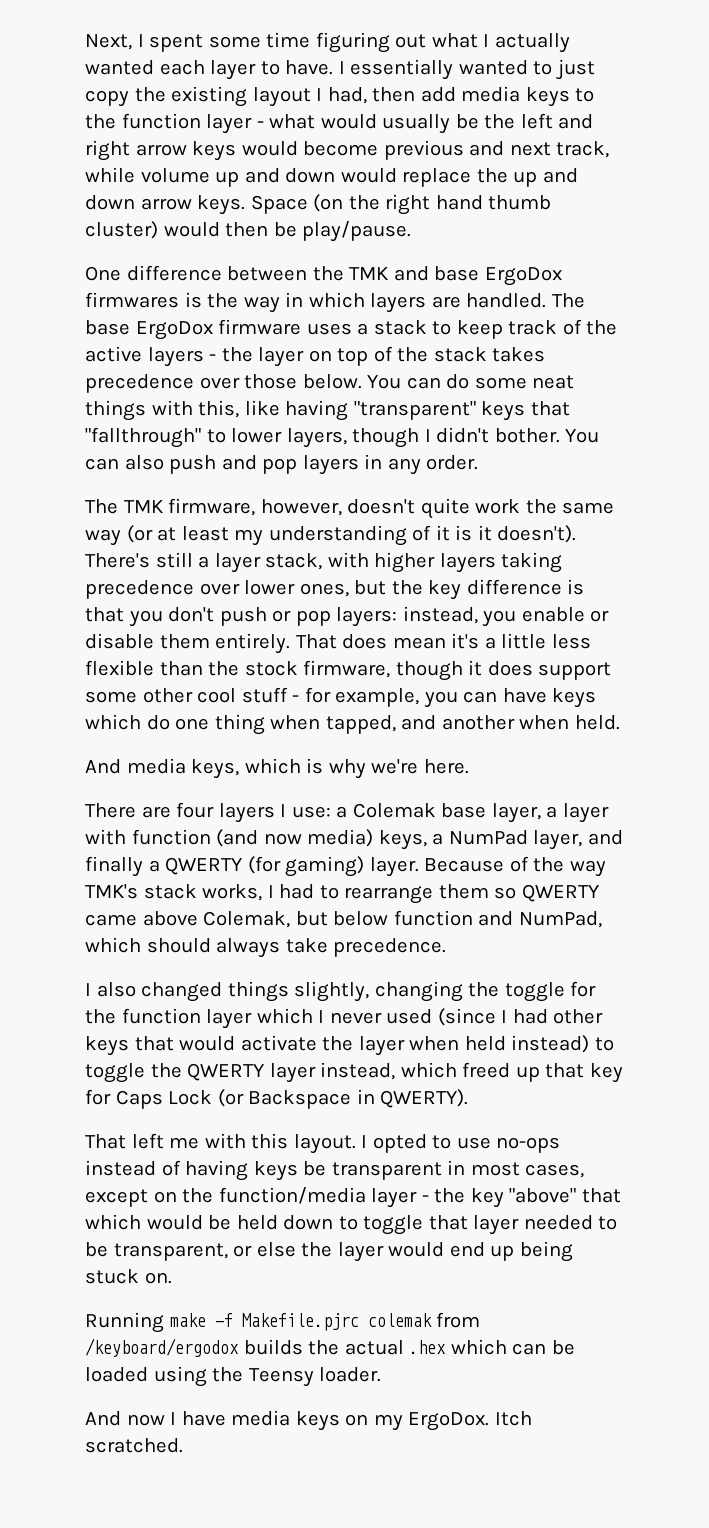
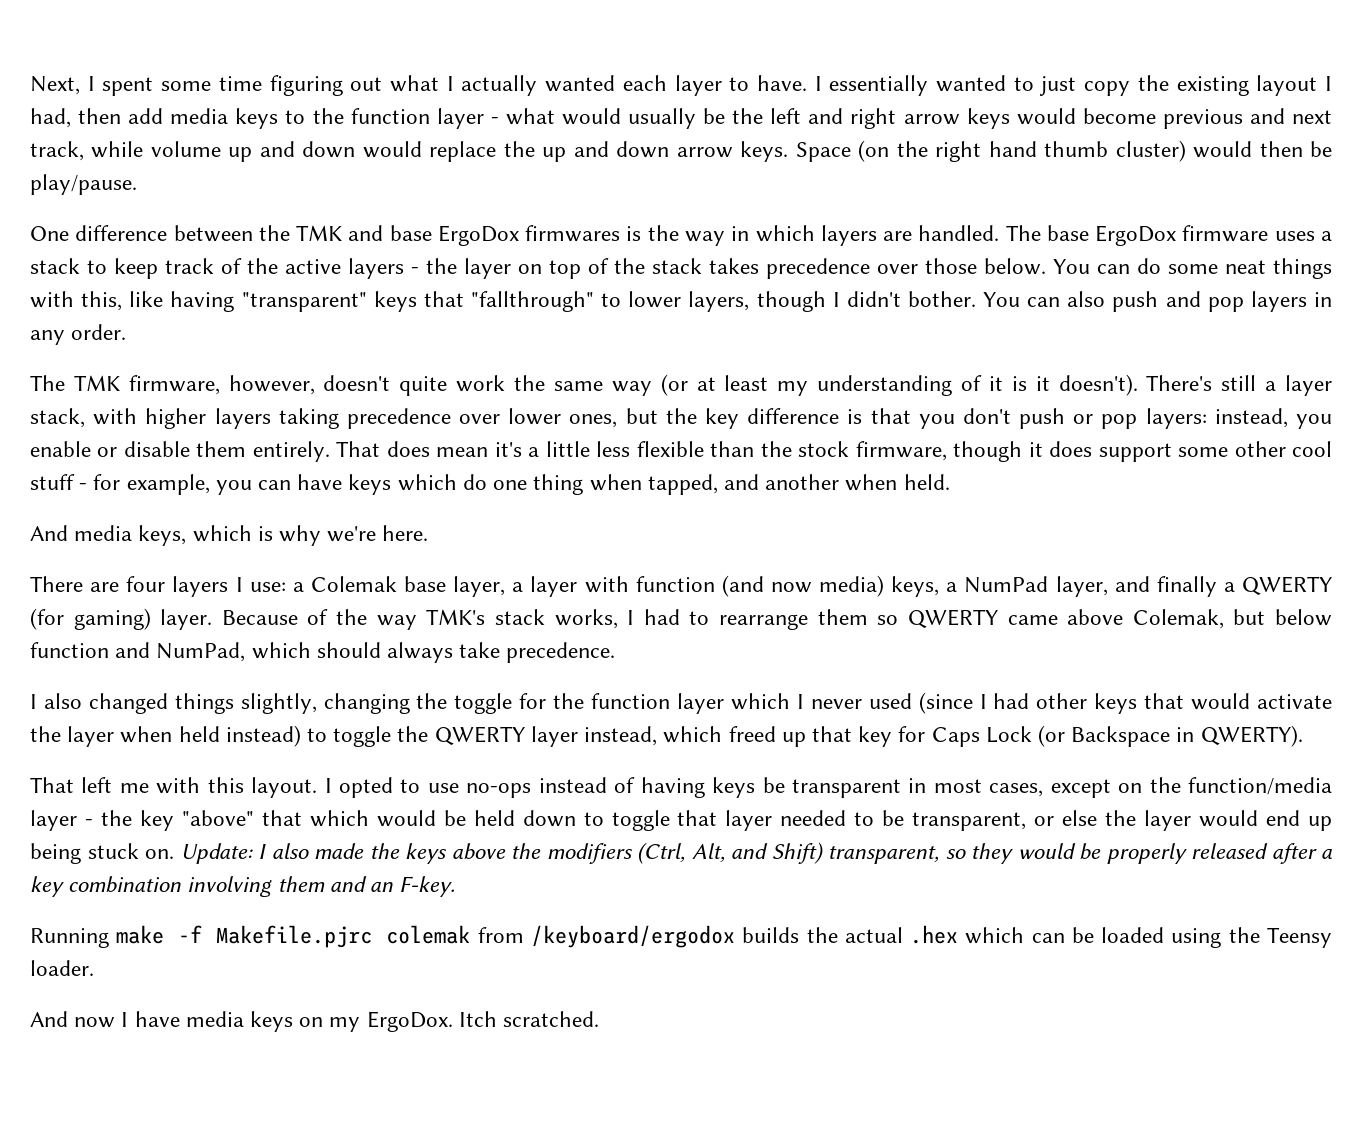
+ Update: I also made the keys above the modifiers (Ctrl, Alt, and Shift) transparent, so they would be properly released after a key combination involving them and an F-key.

